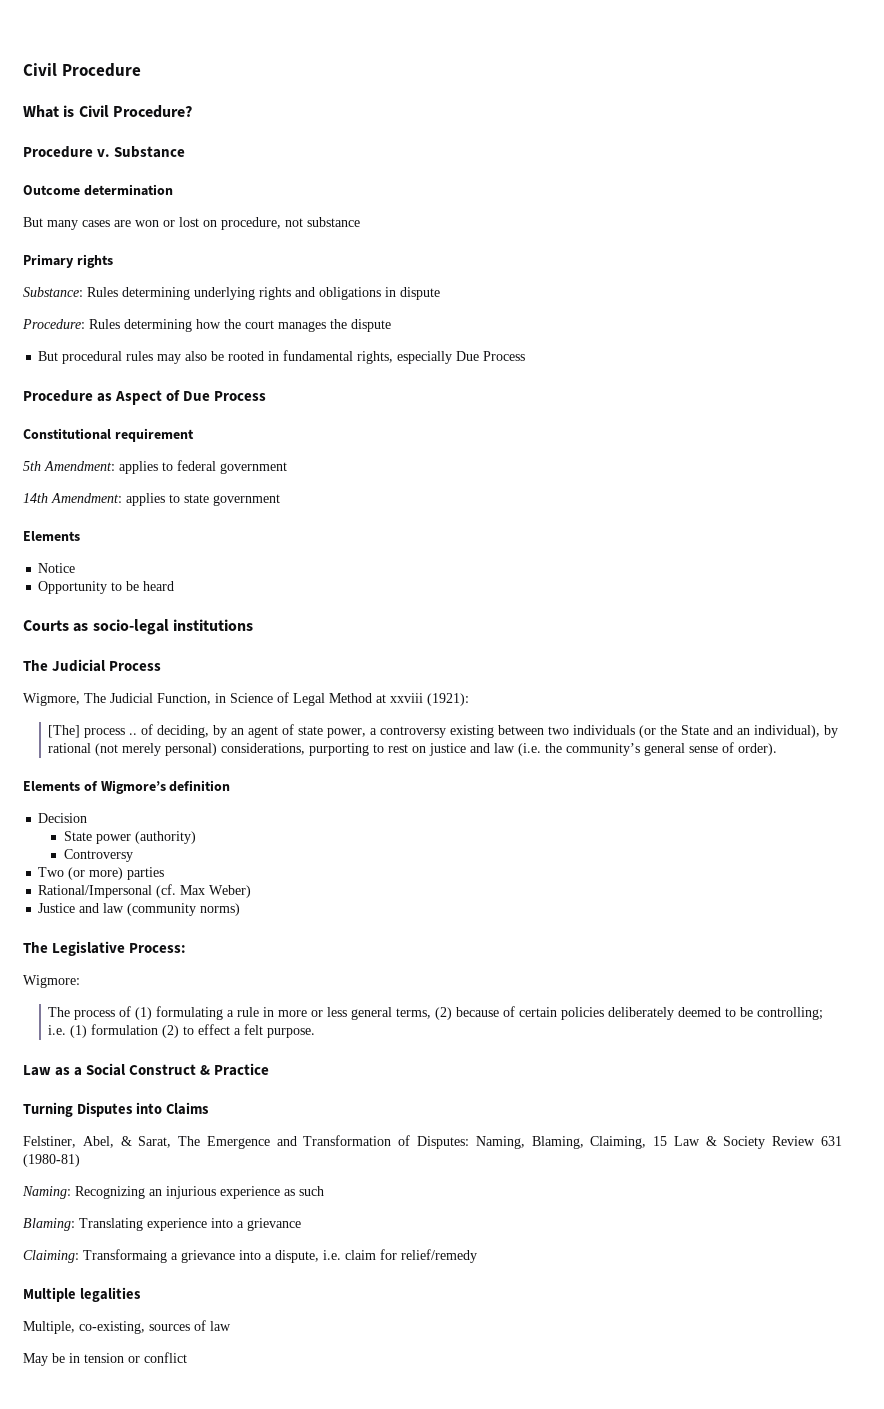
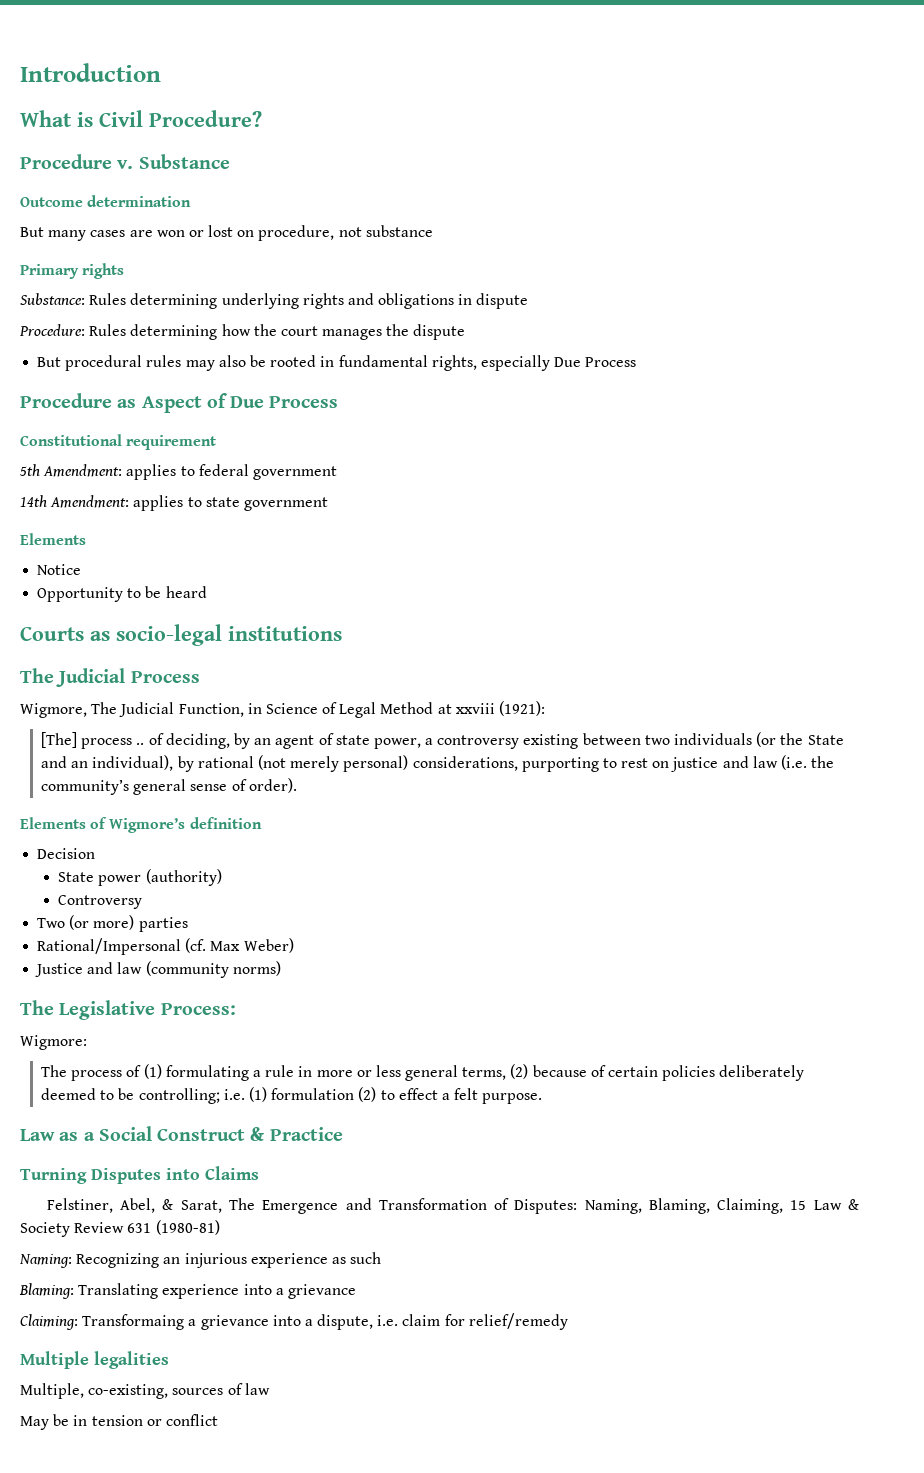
- Civil Procedure
+ Introduction

